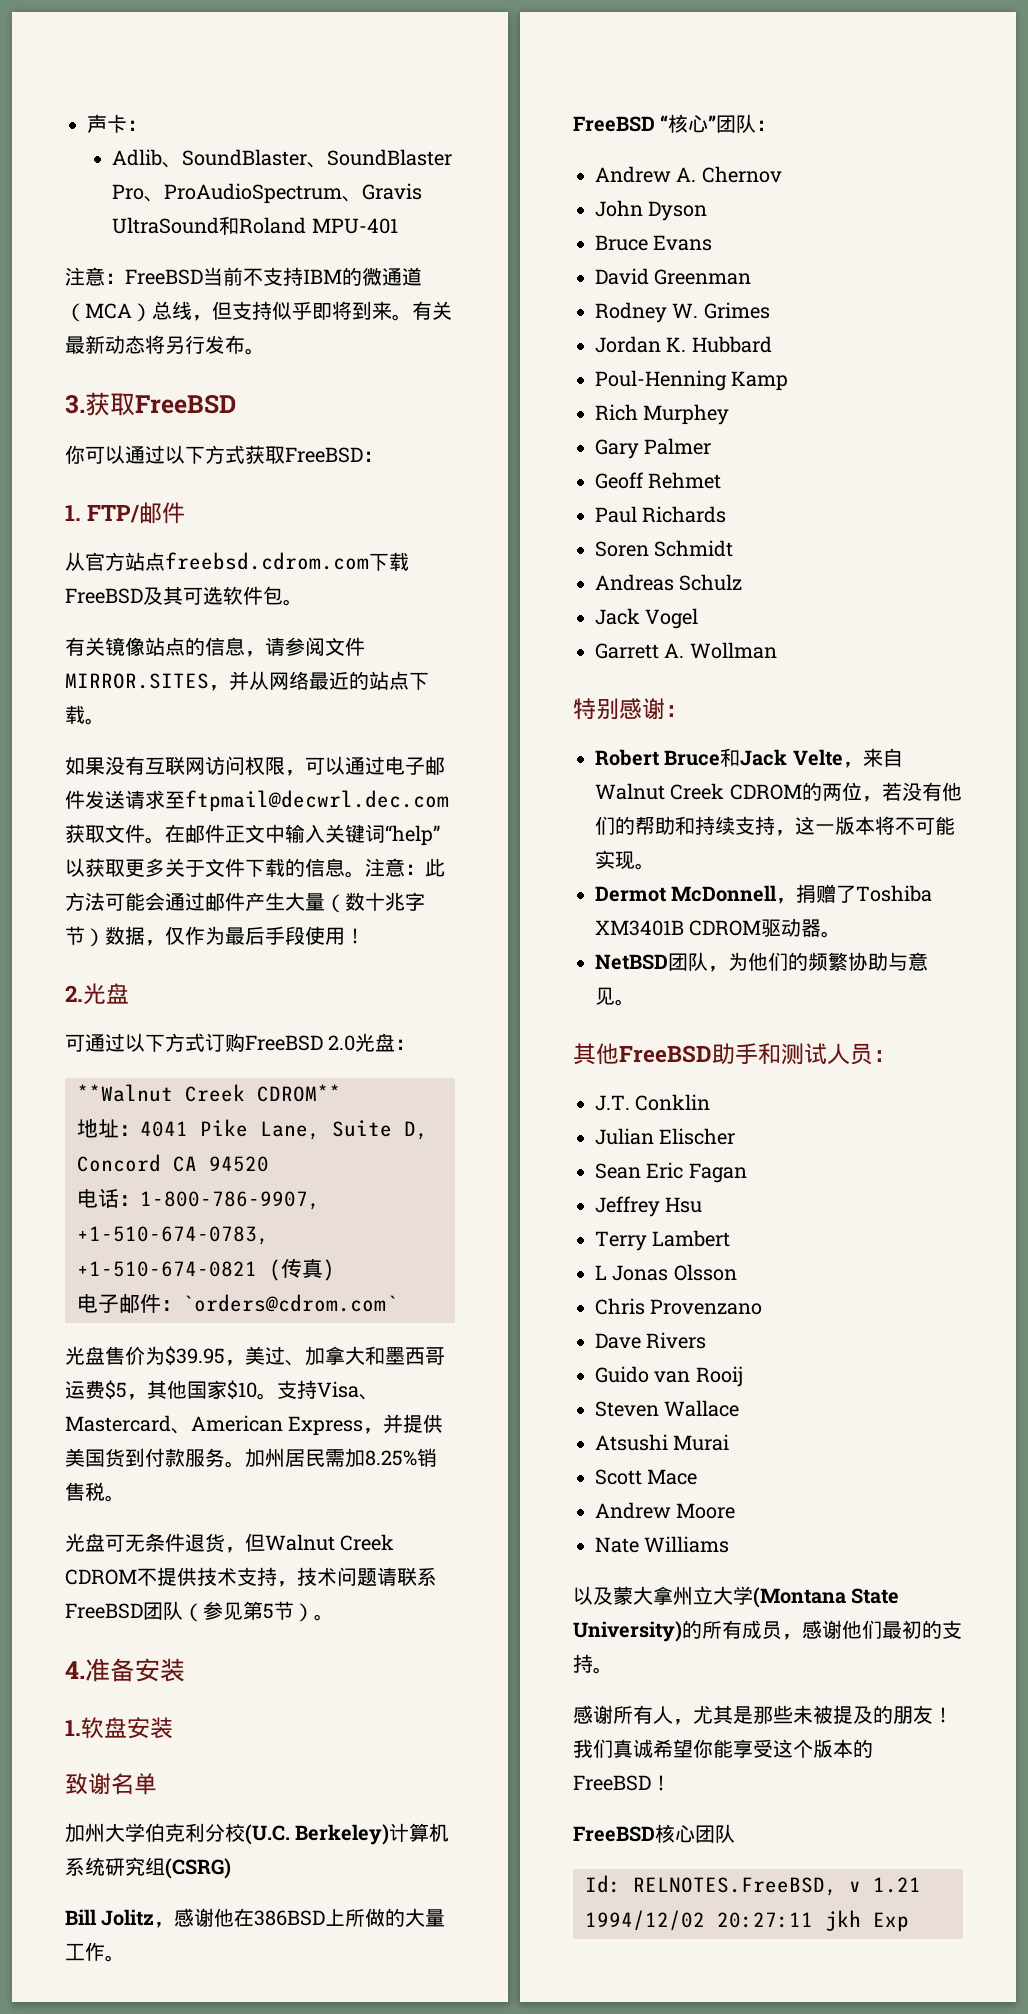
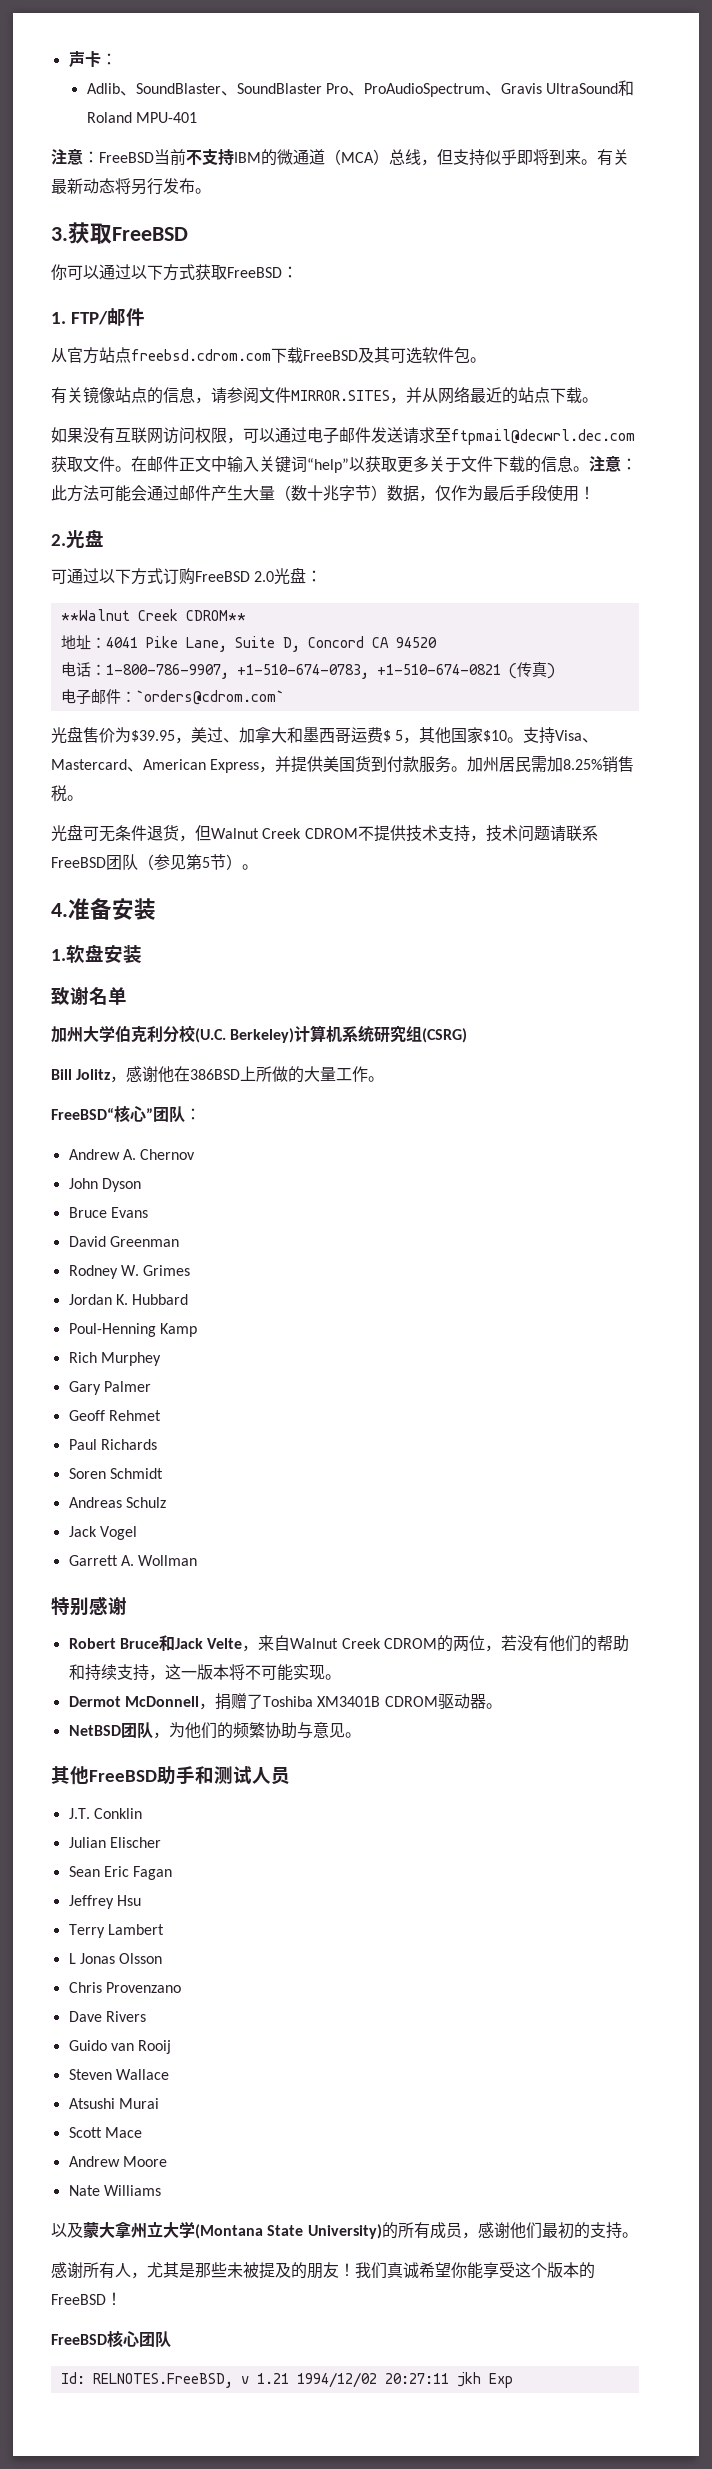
- 光盘售价为$39.95，美过、加拿大和墨西哥运费$5，其他国家$10。
+ 光盘售价为$39.95，美过、加拿大和墨西哥运费$ 5，其他国家$10。
- FreeBSD “核心”团队：
+ FreeBSD“核心”团队：
- 特别感谢：
+ 特别感谢
- 其他FreeBSD助手和测试人员：
+ 其他FreeBSD助手和测试人员

